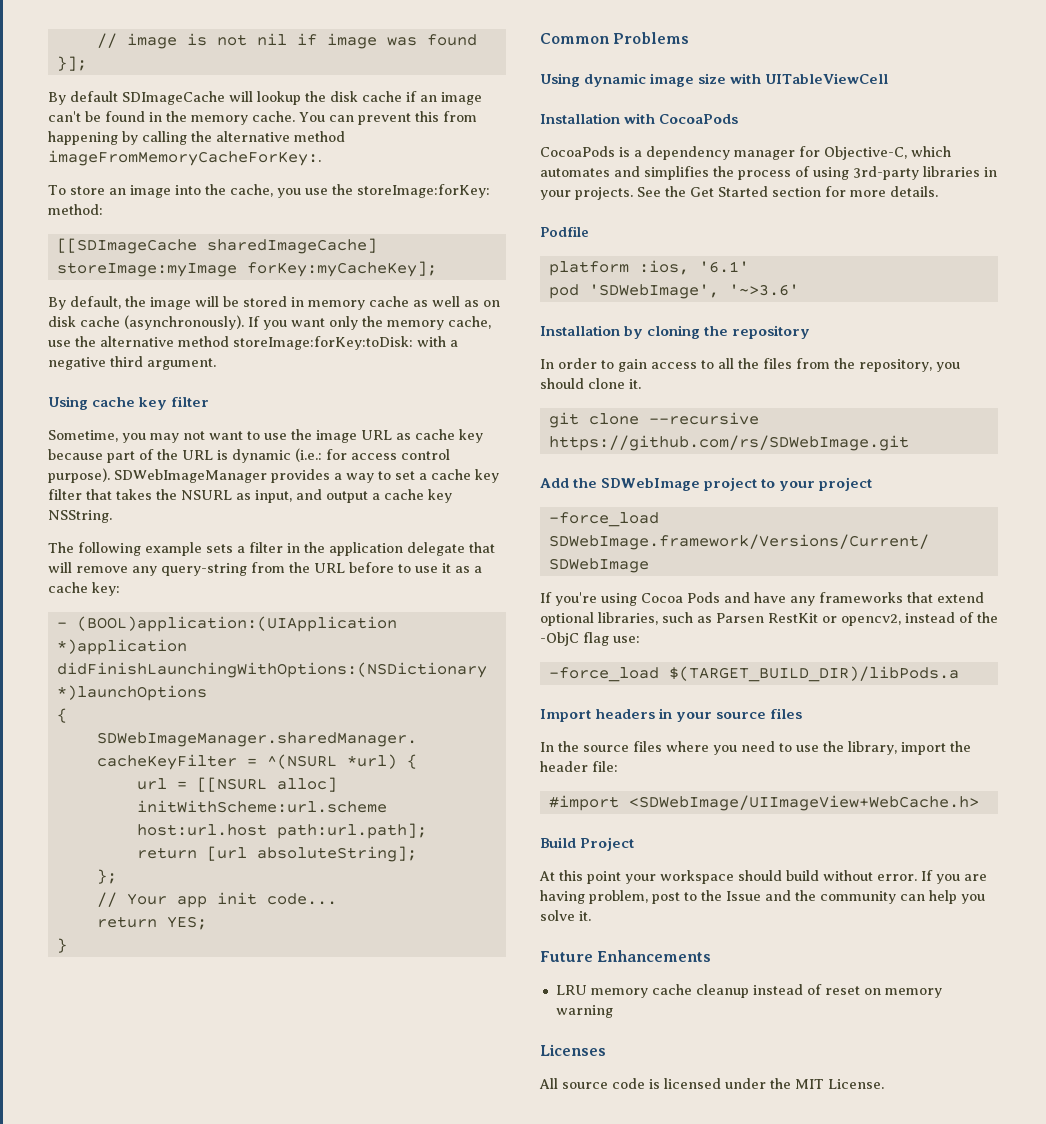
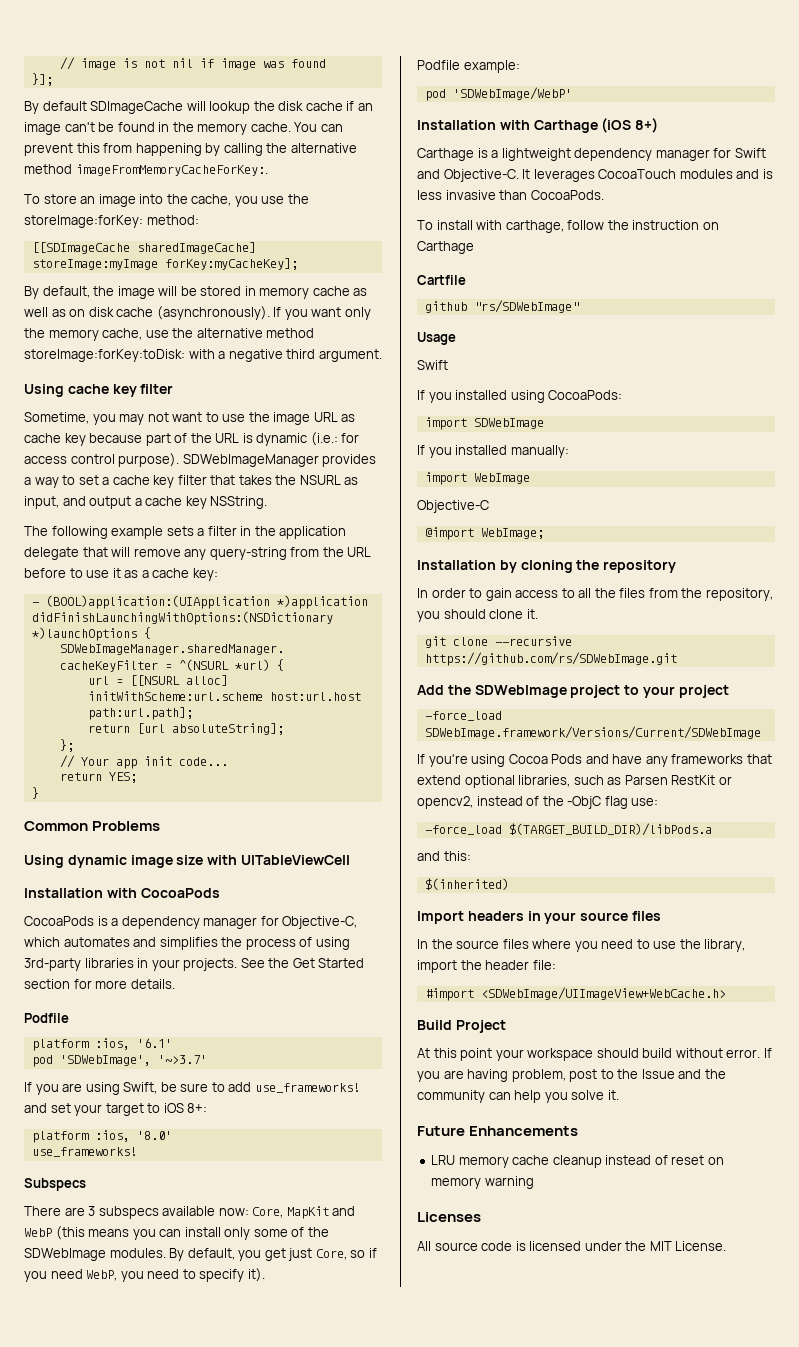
- - (BOOL)application:(UIApplication *)application didFinishLaunchingWithOptions:(NSDictionary *)launchOptions
- {
+ - (BOOL)application:(UIApplication *)application didFinishLaunchingWithOptions:(NSDictionary *)launchOptions {
- pod 'SDWebImage', '~>3.6'
+ pod 'SDWebImage', '~>3.7'
+ If you are using Swift, be sure to add use_frameworks! and set your target to iOS 8+:
+ platform :ios, '8.0'
+ use_frameworks!
+ Subspecs
+ There are 3 subspecs available now: Core, MapKit and WebP (this means you can install only some of the SDWebImage modules. By default, you get just Core, so if you need WebP, you need to specify it).
+ Podfile example:
+ pod 'SDWebImage/WebP'
+ Installation with Carthage (iOS 8+)
+ Carthage is a lightweight dependency manager for Swift and Objective-C. It leverages CocoaTouch modules and is less invasive than CocoaPods.
+ To install with carthage, follow the instruction on Carthage
+ Cartfile
+ github "rs/SDWebImage"
+ Usage
+ Swift
+ If you installed using CocoaPods:
+ import SDWebImage
+ If you installed manually:
+ import WebImage
+ Objective-C
+ @import WebImage;
+ and this:
+ $(inherited)

